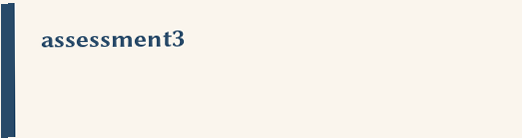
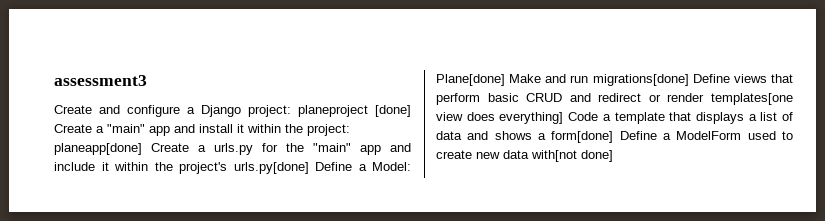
+ Create and configure a Django project: planeproject [done] Create a "main" app and install it within the project: planeapp[done] Create a urls.py for the "main" app and include it within the project's urls.py[done] Define a Model: Plane[done] Make and run migrations[done] Define views that perform basic CRUD and redirect or render templates[one view does everything] Code a template that displays a list of data and shows a form[done] Define a ModelForm used to create new data with[not done]

